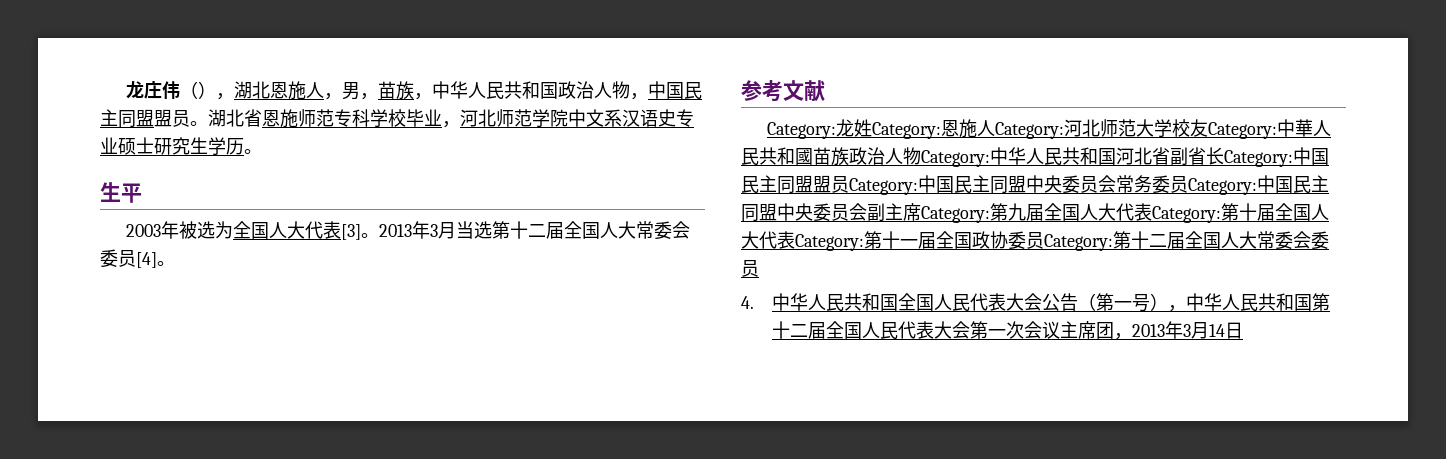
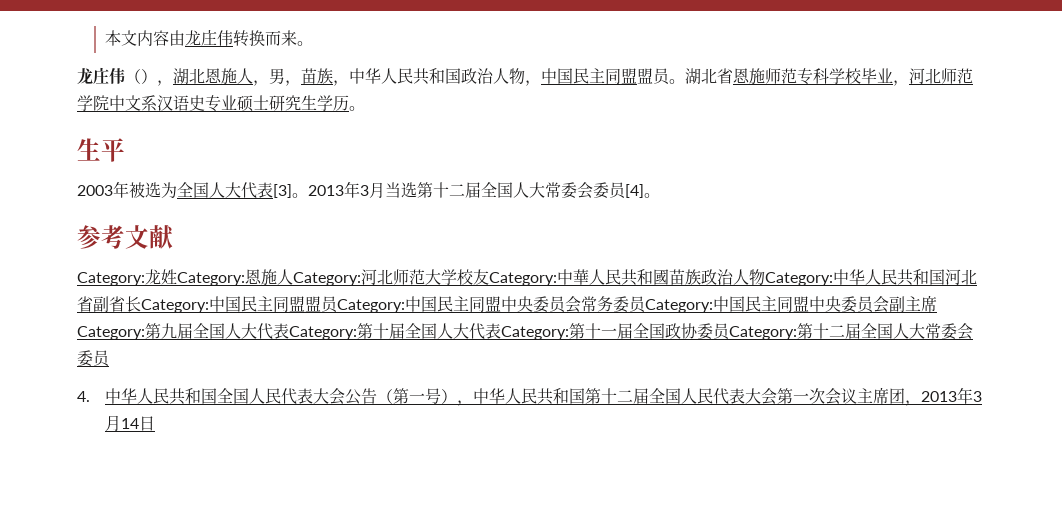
+ 本文内容由龙庄伟转换而来。

